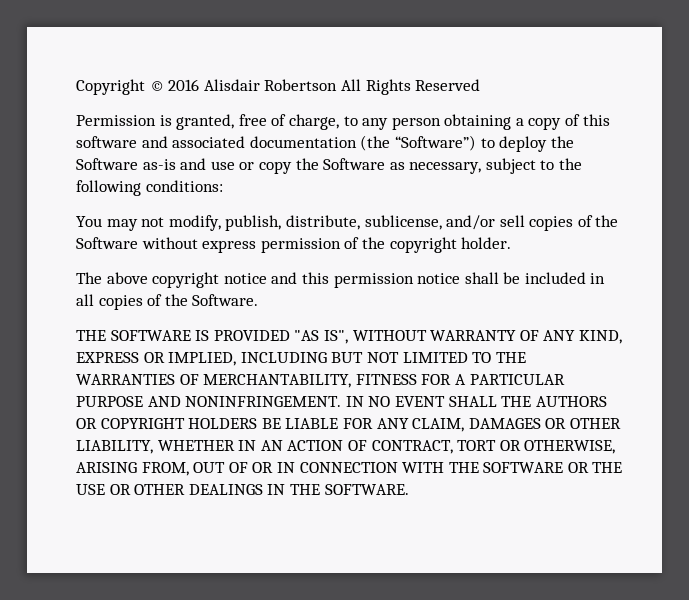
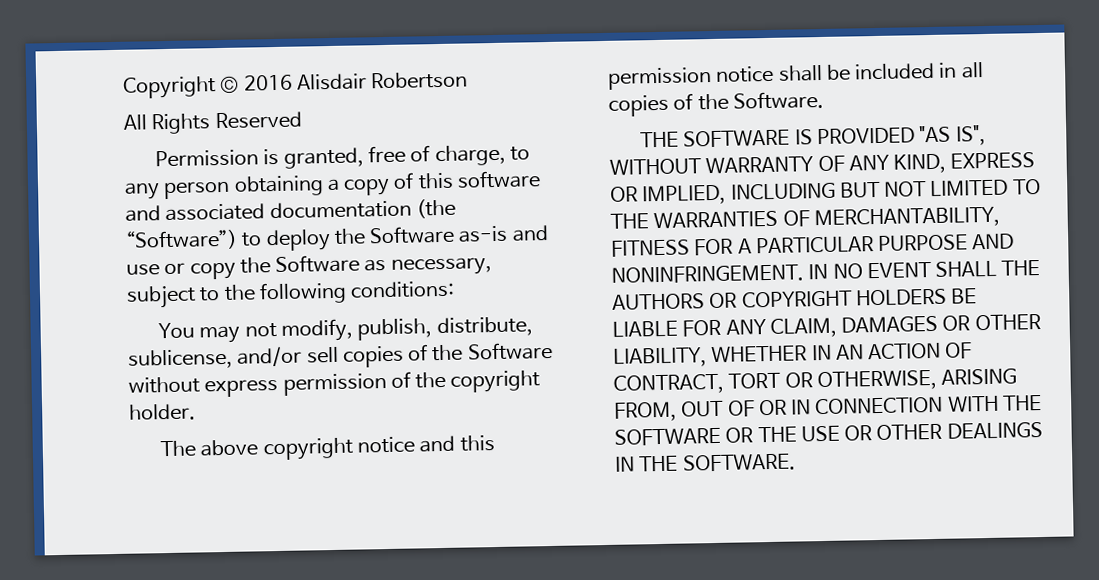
- Copyright © 2016 Alisdair Robertson All Rights Reserved
+ Copyright © 2016 Alisdair Robertson
+ All Rights Reserved

